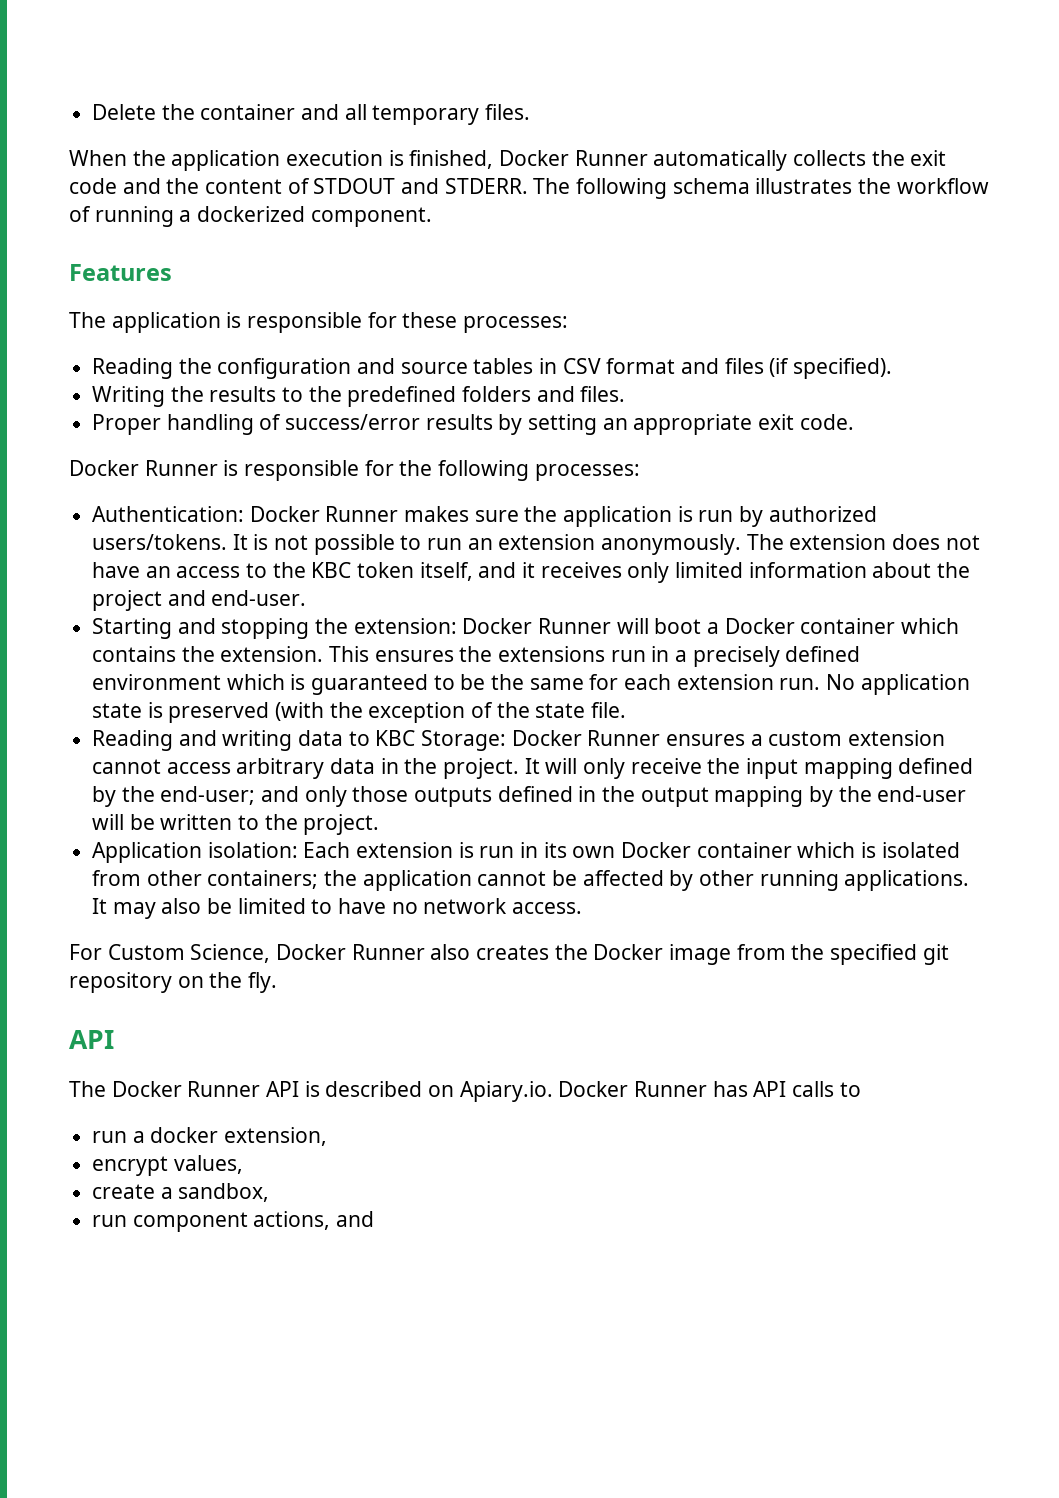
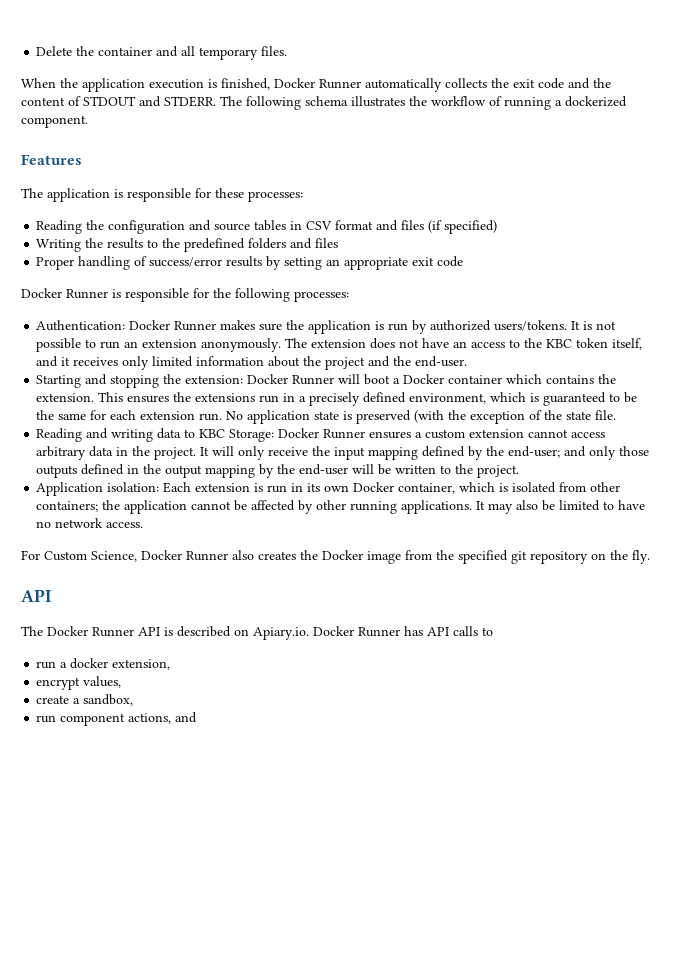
- Reading the configuration and source tables in CSV format and files (if specified).
+ Reading the configuration and source tables in CSV format and files (if specified)
- Writing the results to the predefined folders and files.
+ Writing the results to the predefined folders and files
- Proper handling of success/error results by setting an appropriate exit code.
+ Proper handling of success/error results by setting an appropriate exit code
- The extension does not have an access to the KBC token itself, and it receives only limited information about the project and end-user.
+ The extension does not have an access to the KBC token itself, and it receives only limited information about the project and the end-user.
- This ensures the extensions run in a precisely defined environment which is guaranteed to be the same for each extension run.
+ This ensures the extensions run in a precisely defined environment, which is guaranteed to be the same for each extension run.
- Application isolation: Each extension is run in its own Docker container which is isolated from other containers; the application cannot be affected by other running applications.
+ Application isolation: Each extension is run in its own Docker container, which is isolated from other containers; the application cannot be affected by other running applications.

